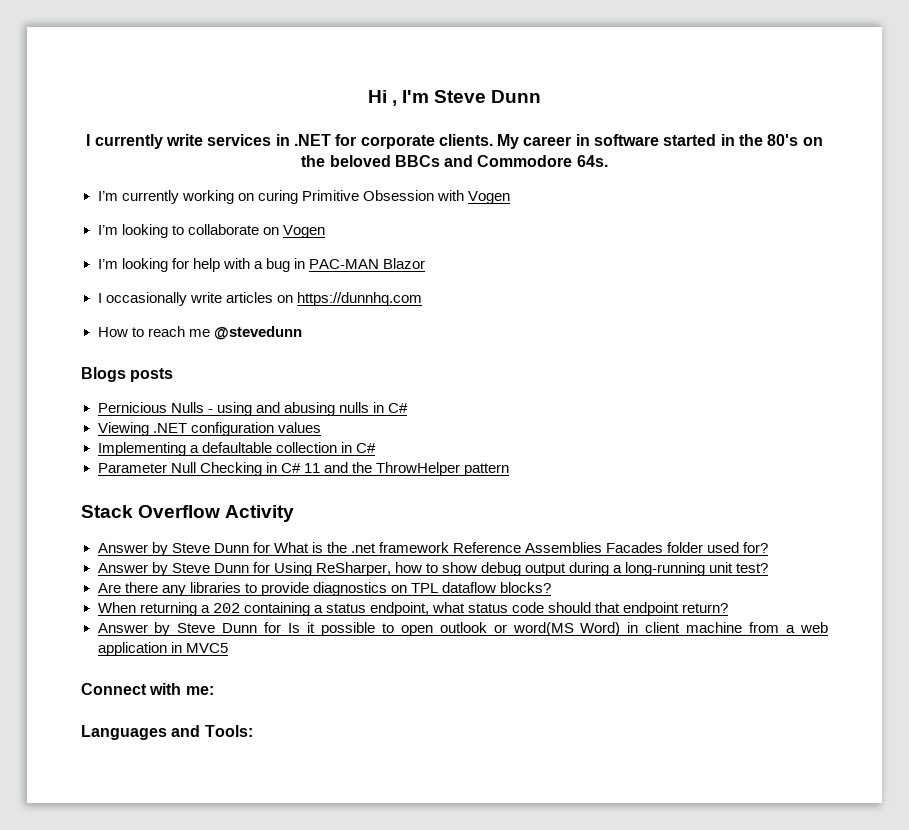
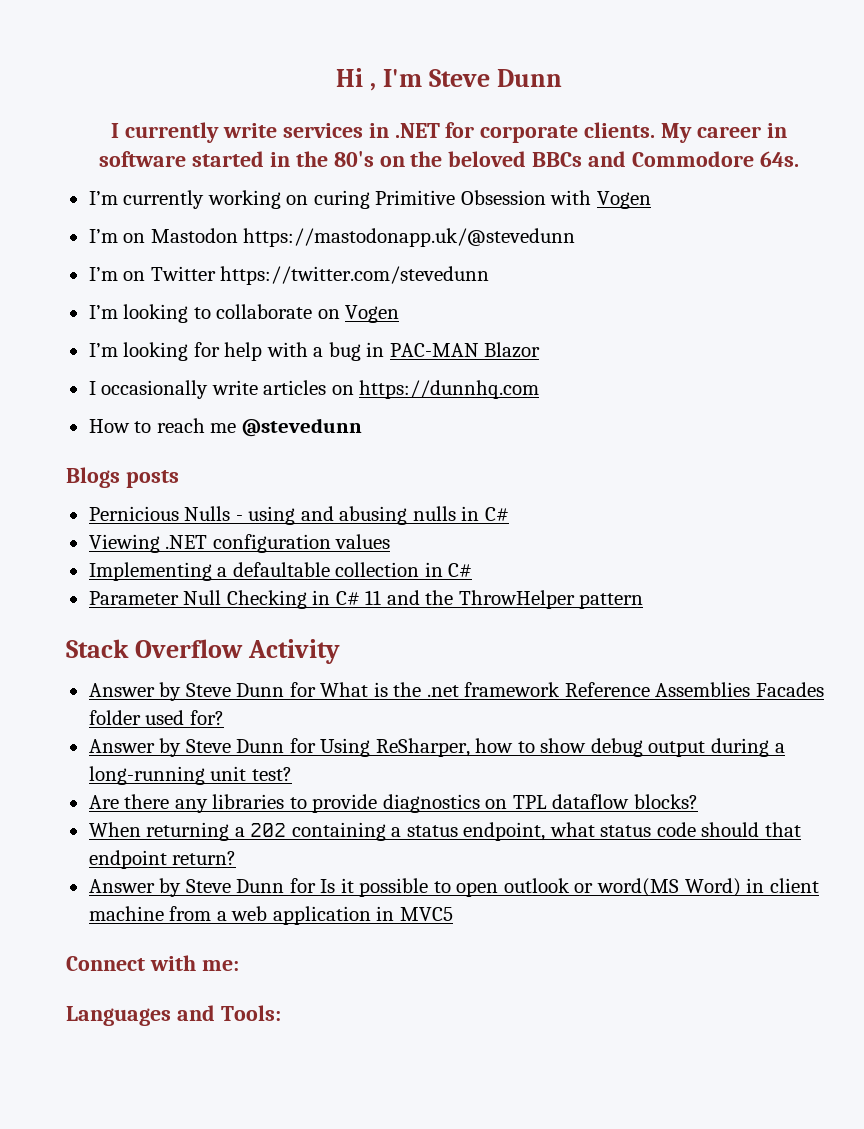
+ I’m on Mastodon https://mastodonapp.uk/@stevedunn
+ I’m on Twitter https://twitter.com/stevedunn

